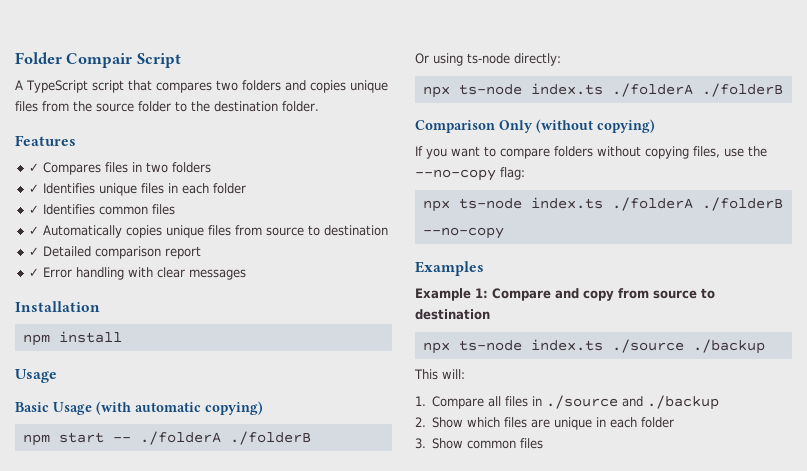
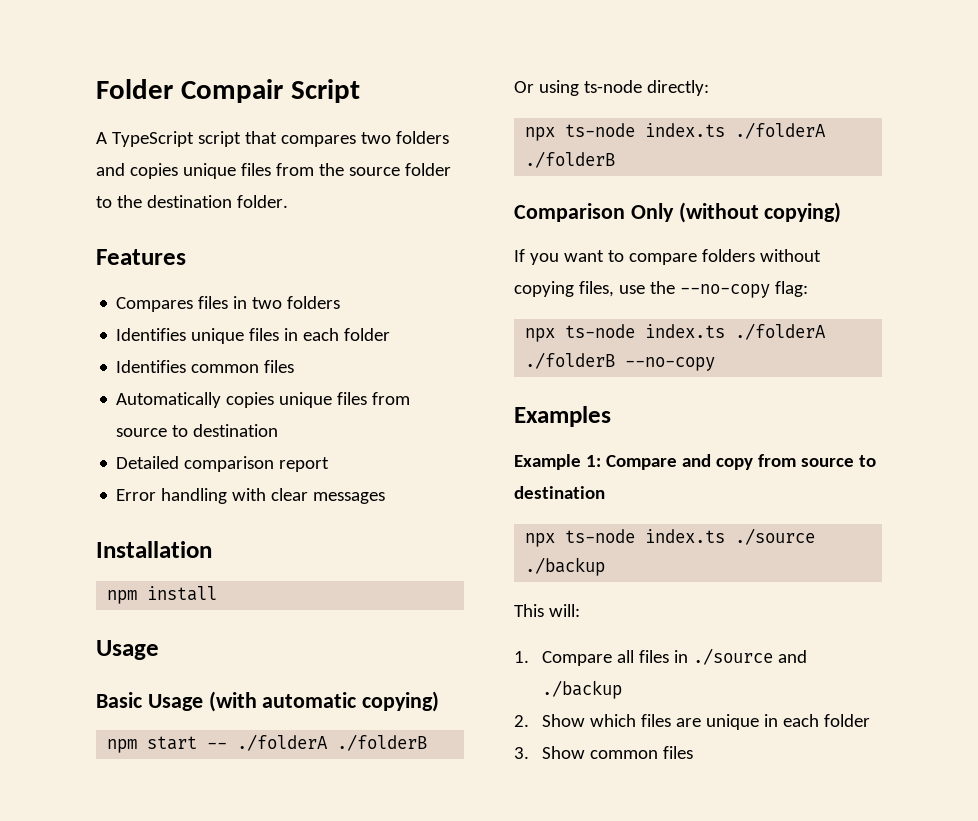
- ✓ Compares files in two folders
+ Compares files in two folders
- ✓ Identifies unique files in each folder
+ Identifies unique files in each folder
- ✓ Identifies common files
+ Identifies common files
- ✓ Automatically copies unique files from source to destination
+ Automatically copies unique files from source to destination
- ✓ Detailed comparison report
+ Detailed comparison report
- ✓ Error handling with clear messages
+ Error handling with clear messages

